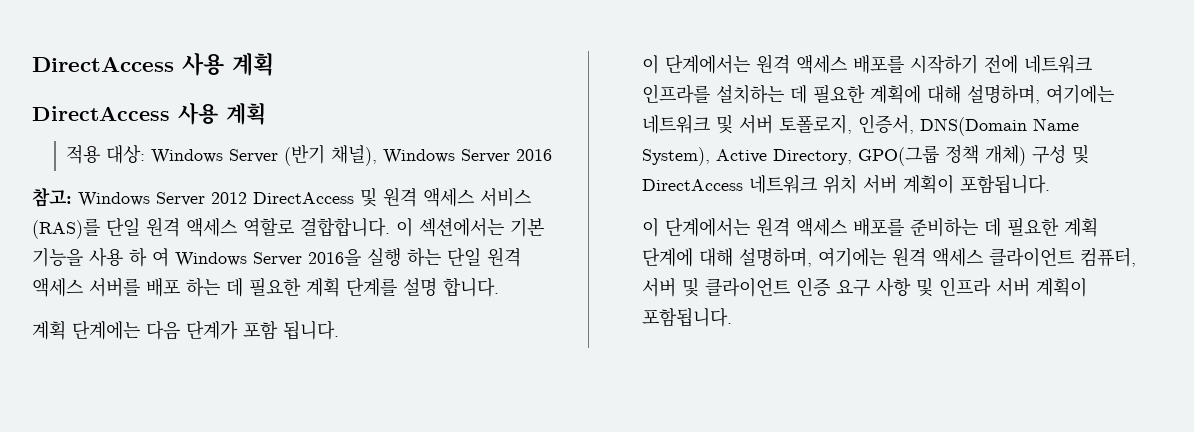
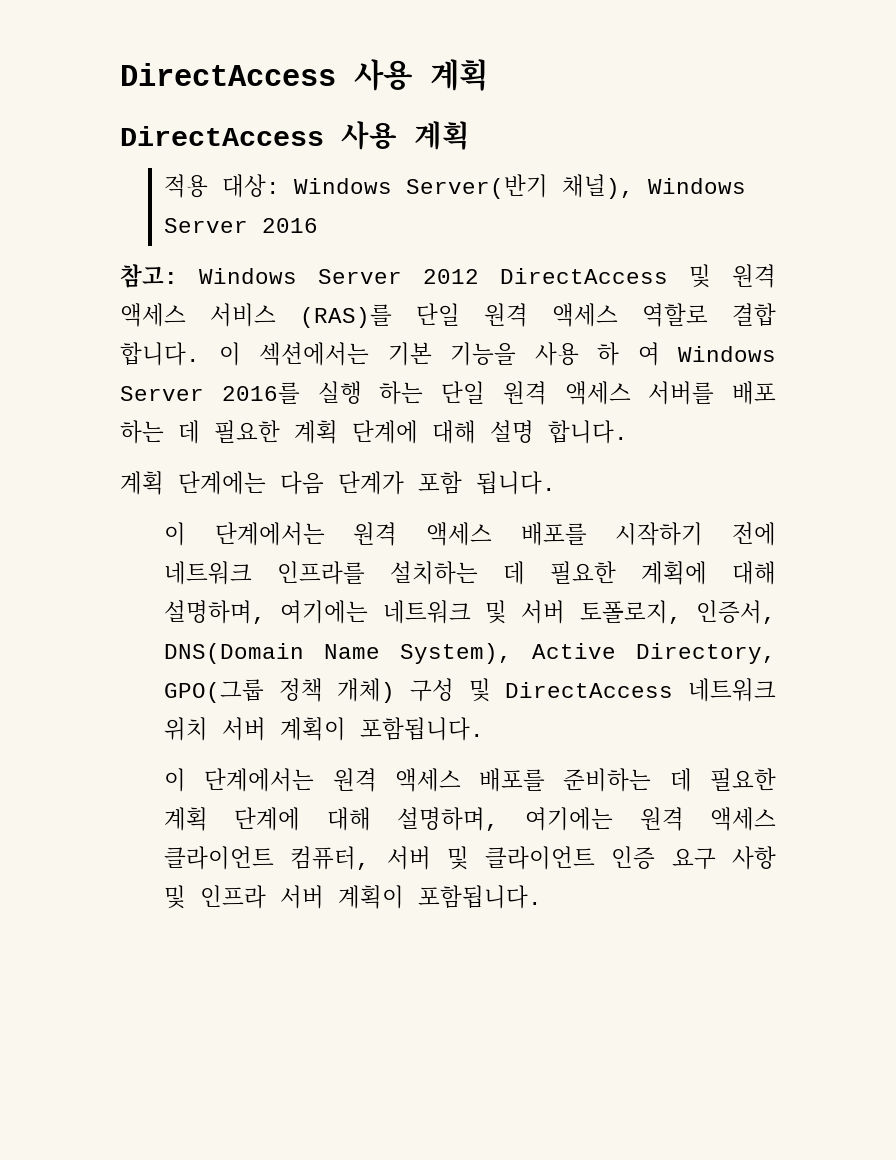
- 적용 대상: Windows Server (반기 채널), Windows Server 2016
+ 적용 대상: Windows Server(반기 채널), Windows Server 2016
- 참고: Windows Server 2012 DirectAccess 및 원격 액세스 서비스 (RAS)를 단일 원격 액세스 역할로 결합합니다.
+ 참고: Windows Server 2012 DirectAccess 및 원격 액세스 서비스 (RAS)를 단일 원격 액세스 역할로 결합 합니다.
- 이 섹션에서는 기본 기능을 사용 하 여 Windows Server 2016을 실행 하는 단일 원격 액세스 서버를 배포 하는 데 필요한 계획 단계를 설명 합니다.
+ 이 섹션에서는 기본 기능을 사용 하 여 Windows Server 2016를 실행 하는 단일 원격 액세스 서버를 배포 하는 데 필요한 계획 단계에 대해 설명 합니다.

